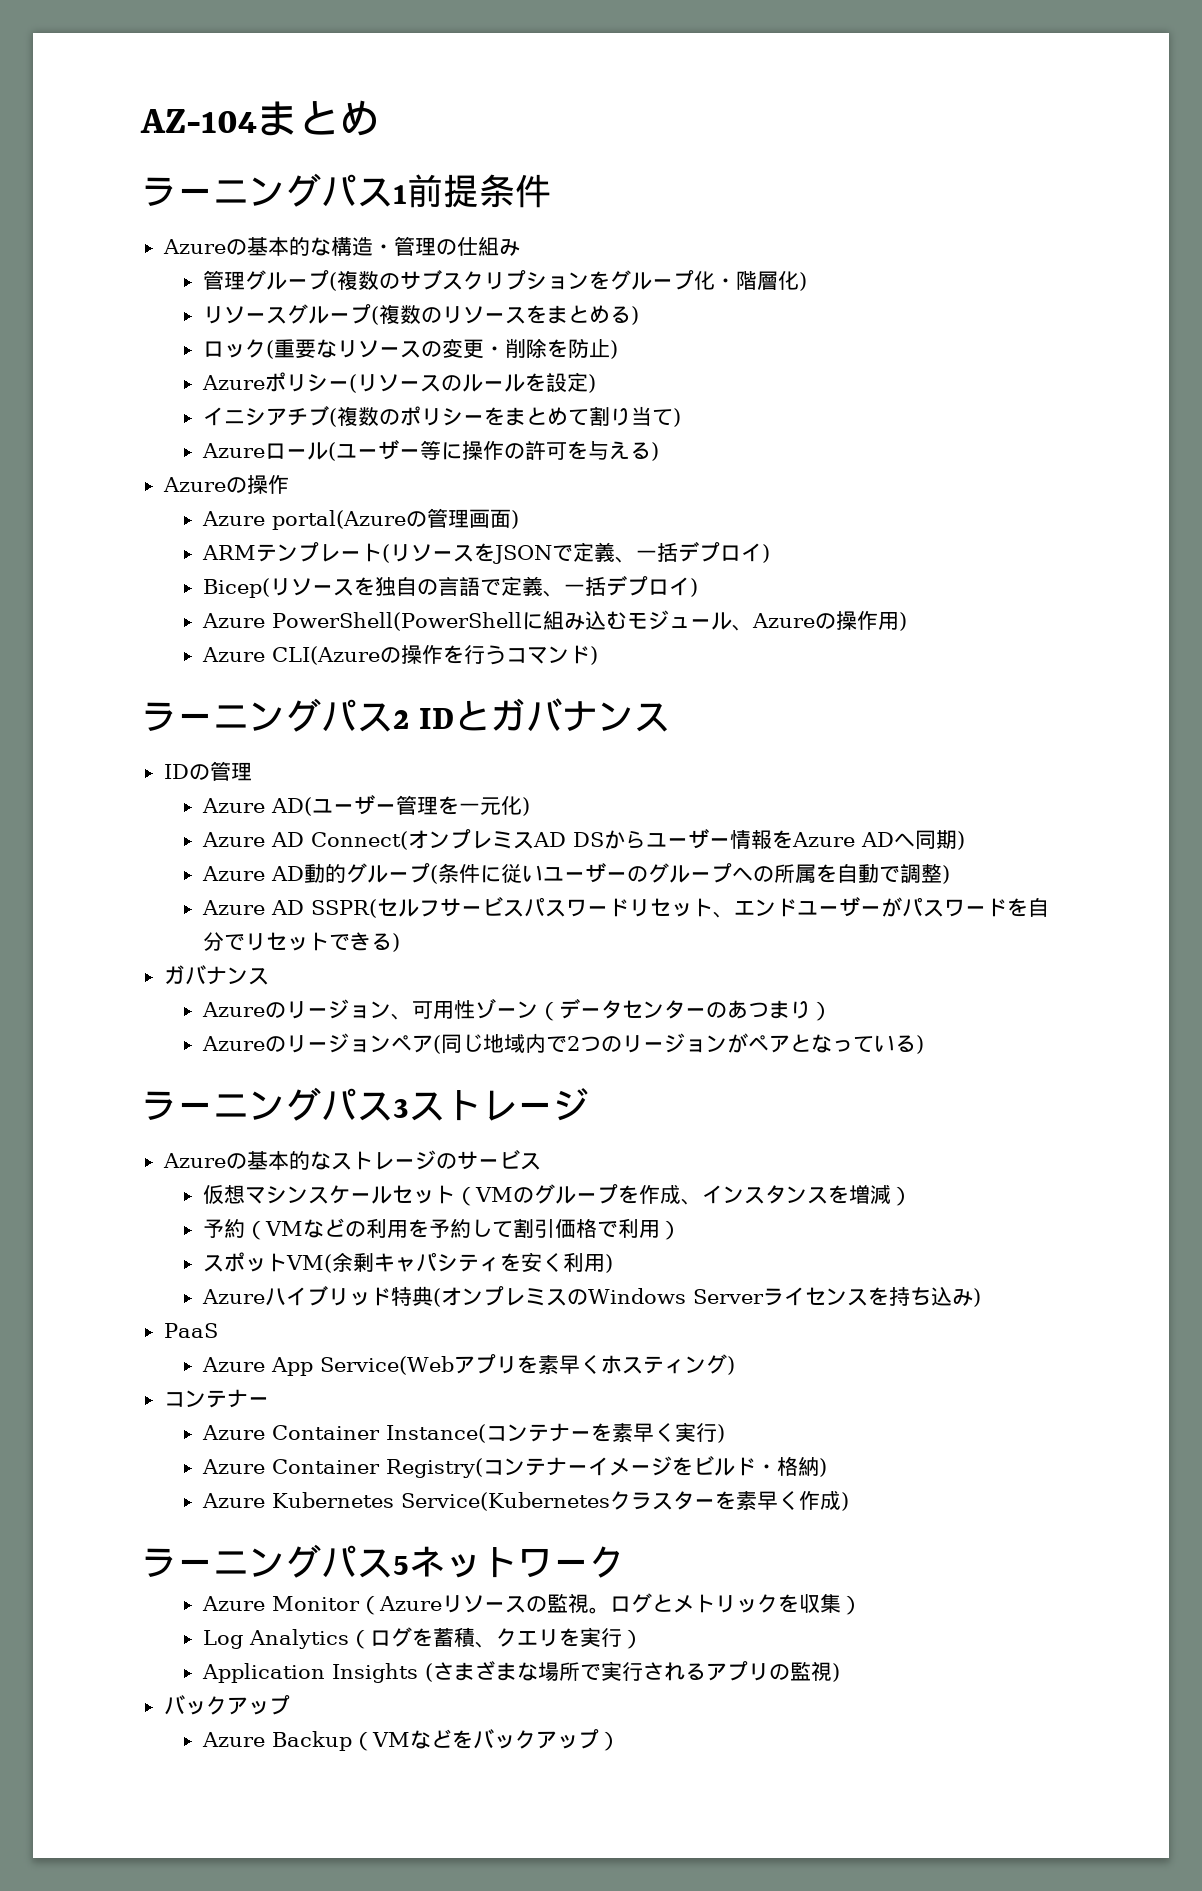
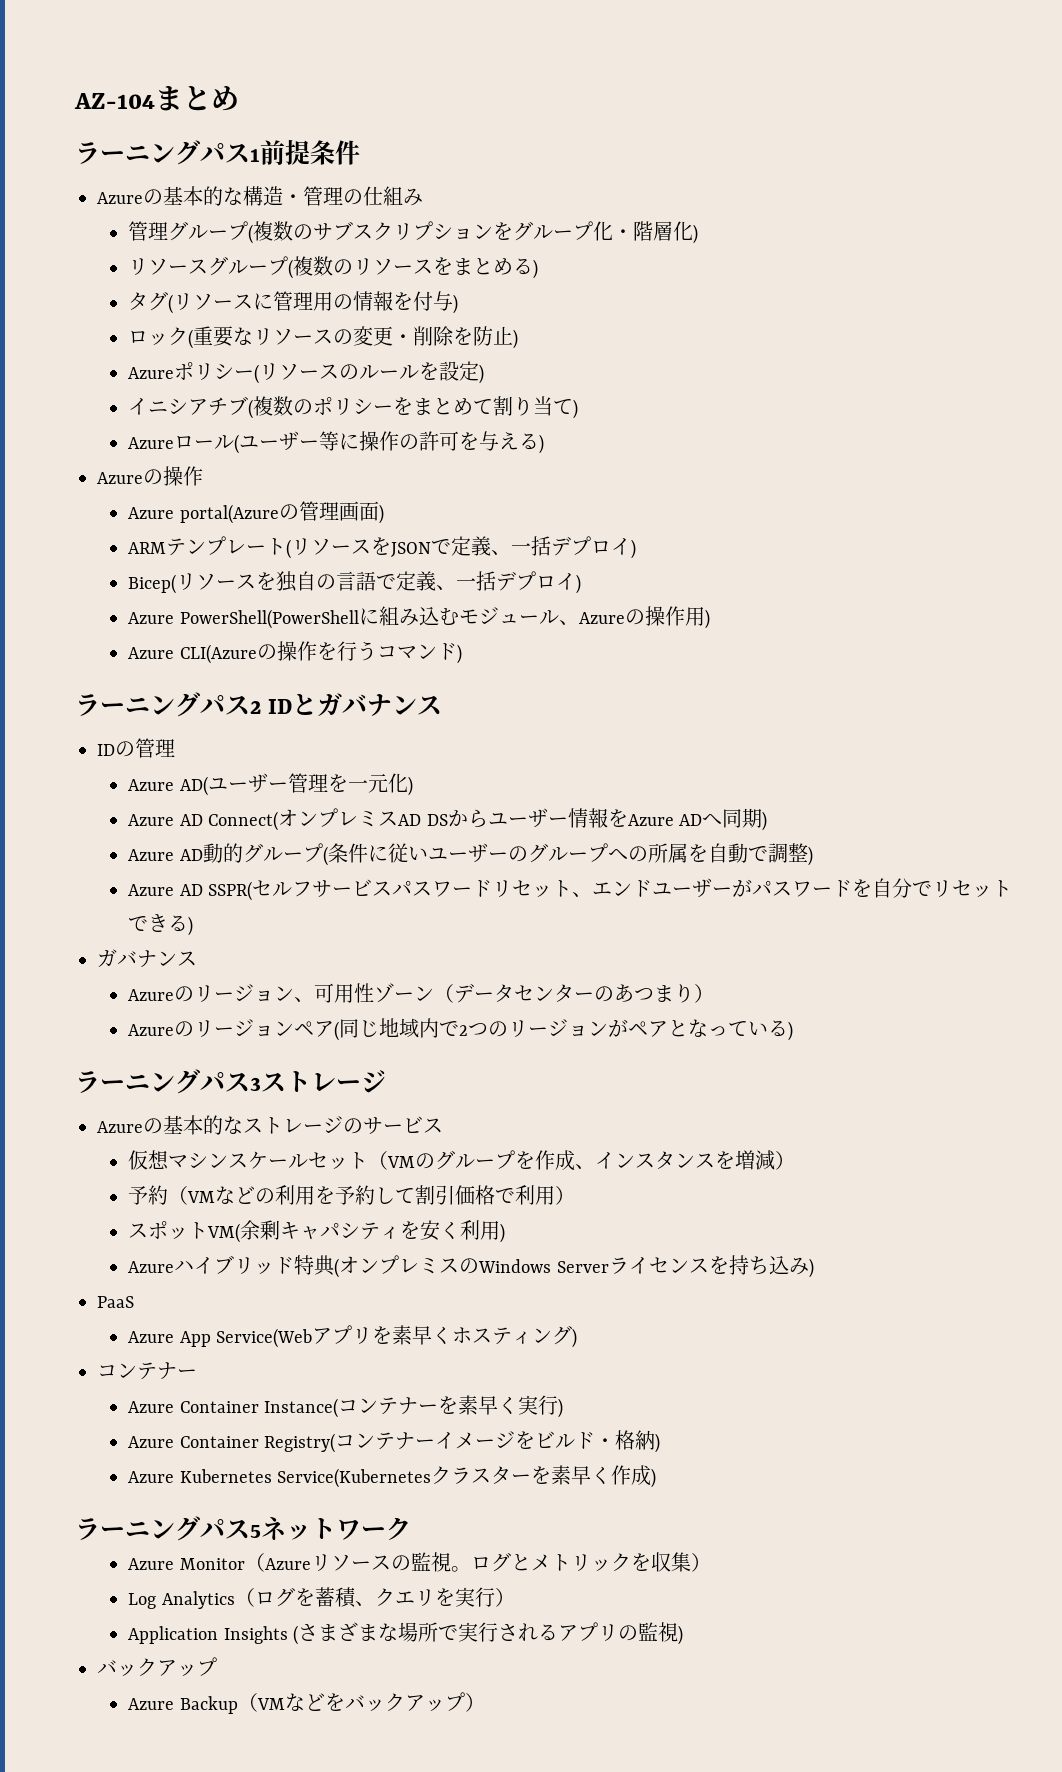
+ タグ(リソースに管理用の情報を付与)

